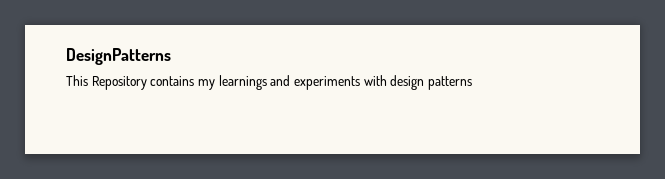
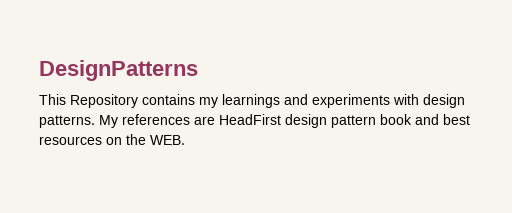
- This Repository contains my learnings and experiments with design patterns
+ This Repository contains my learnings and experiments with design patterns. My references are HeadFirst design pattern book and best resources on the WEB.

